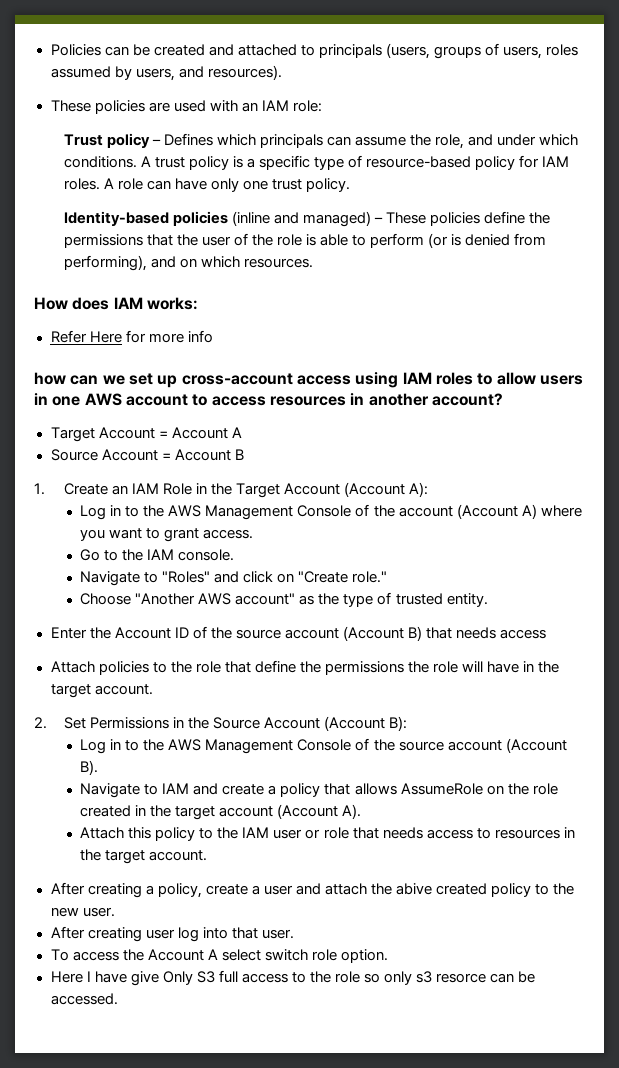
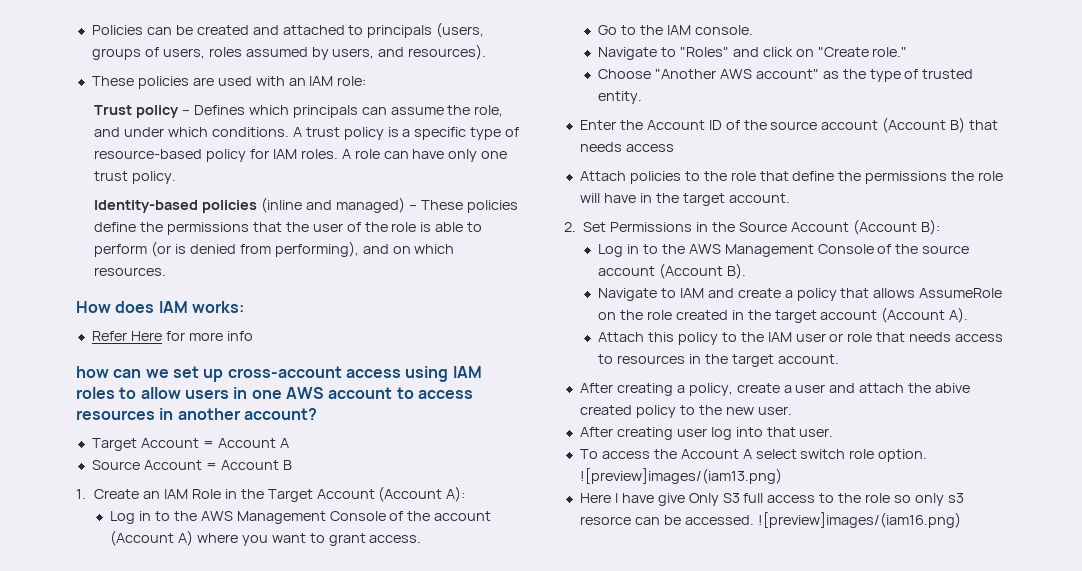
+ ![preview]images/(iam13.png)
+ ![preview]images/(iam16.png)

